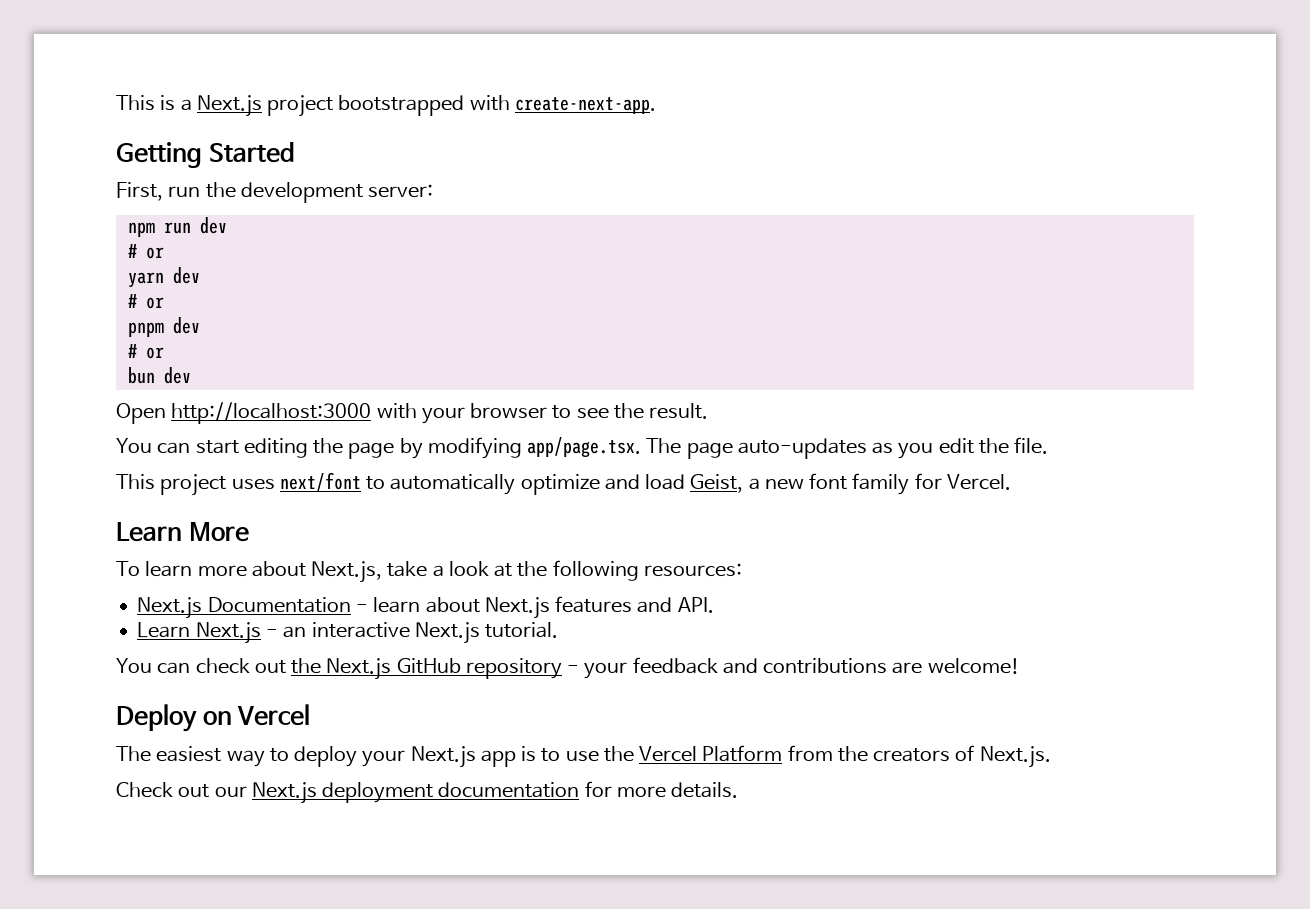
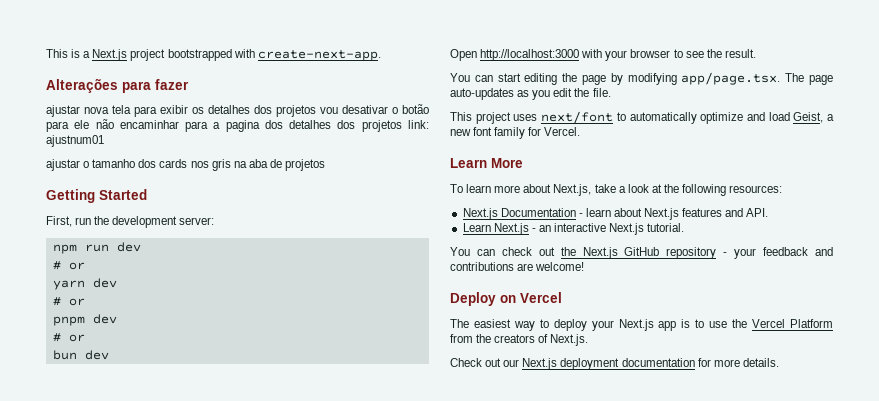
+ Alterações para fazer
+ ajustar nova tela para exibir os detalhes dos projetos vou desativar o botão para ele não encaminhar para a pagina dos detalhes dos projetos link: ajustnum01
+ ajustar o tamanho dos cards nos gris na aba de projetos

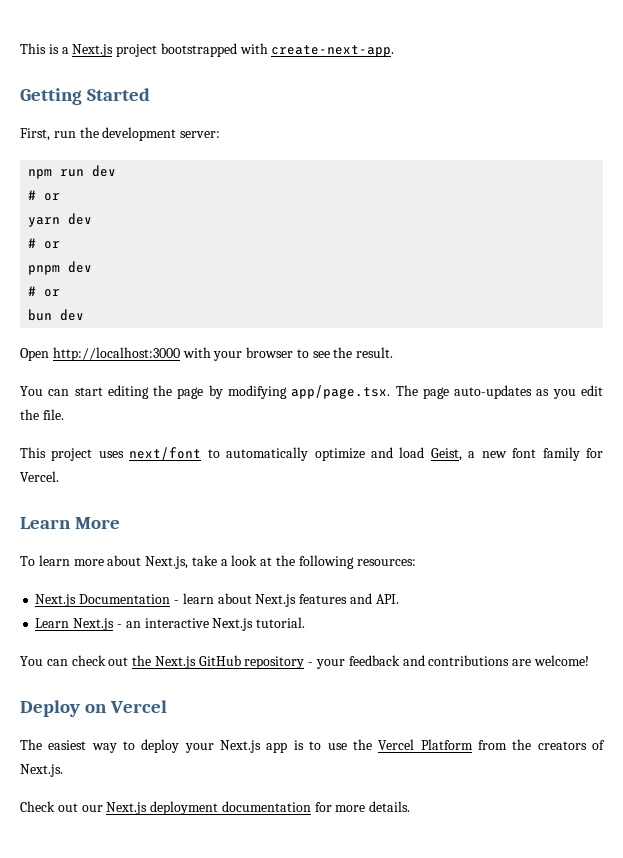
- Alterações para fazer
- ajustar nova tela para exibir os detalhes dos projetos vou desativar o botão para ele não encaminhar para a pagina dos detalhes dos projetos link: ajustnum01
- ajustar o tamanho dos cards nos gris na aba de projetos

